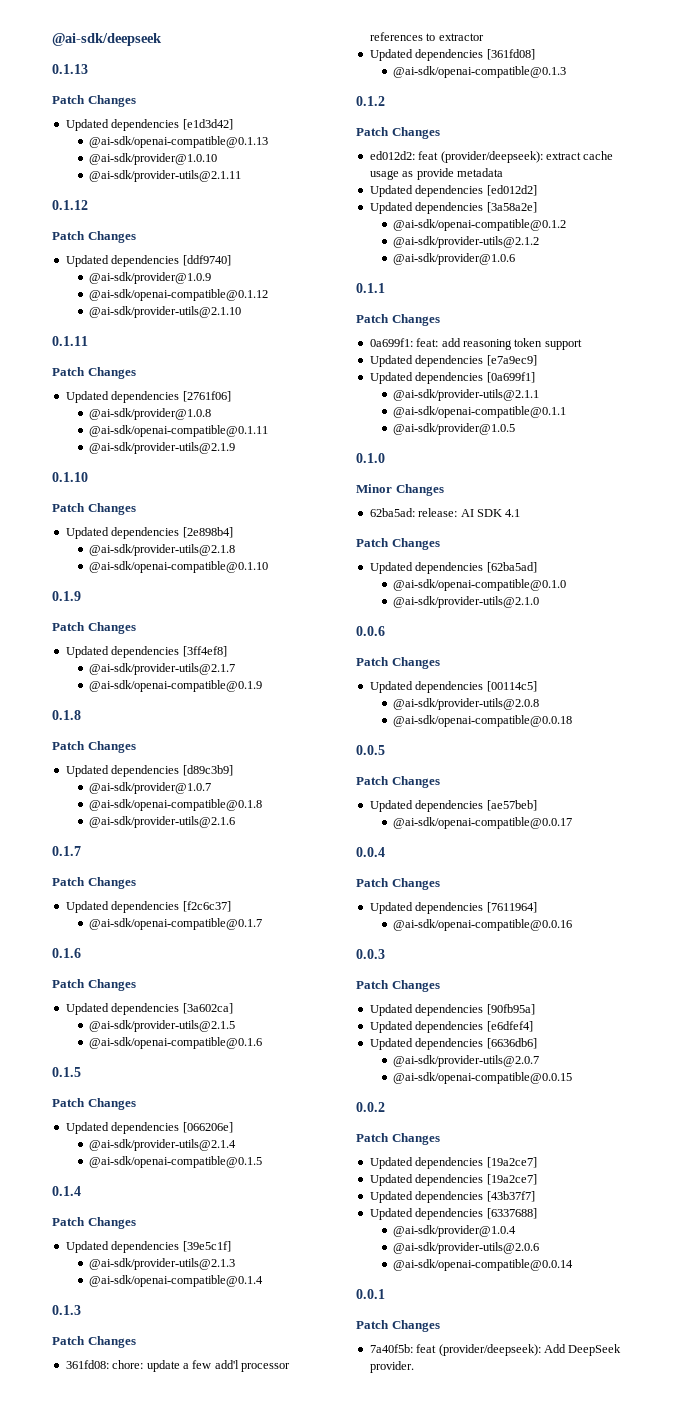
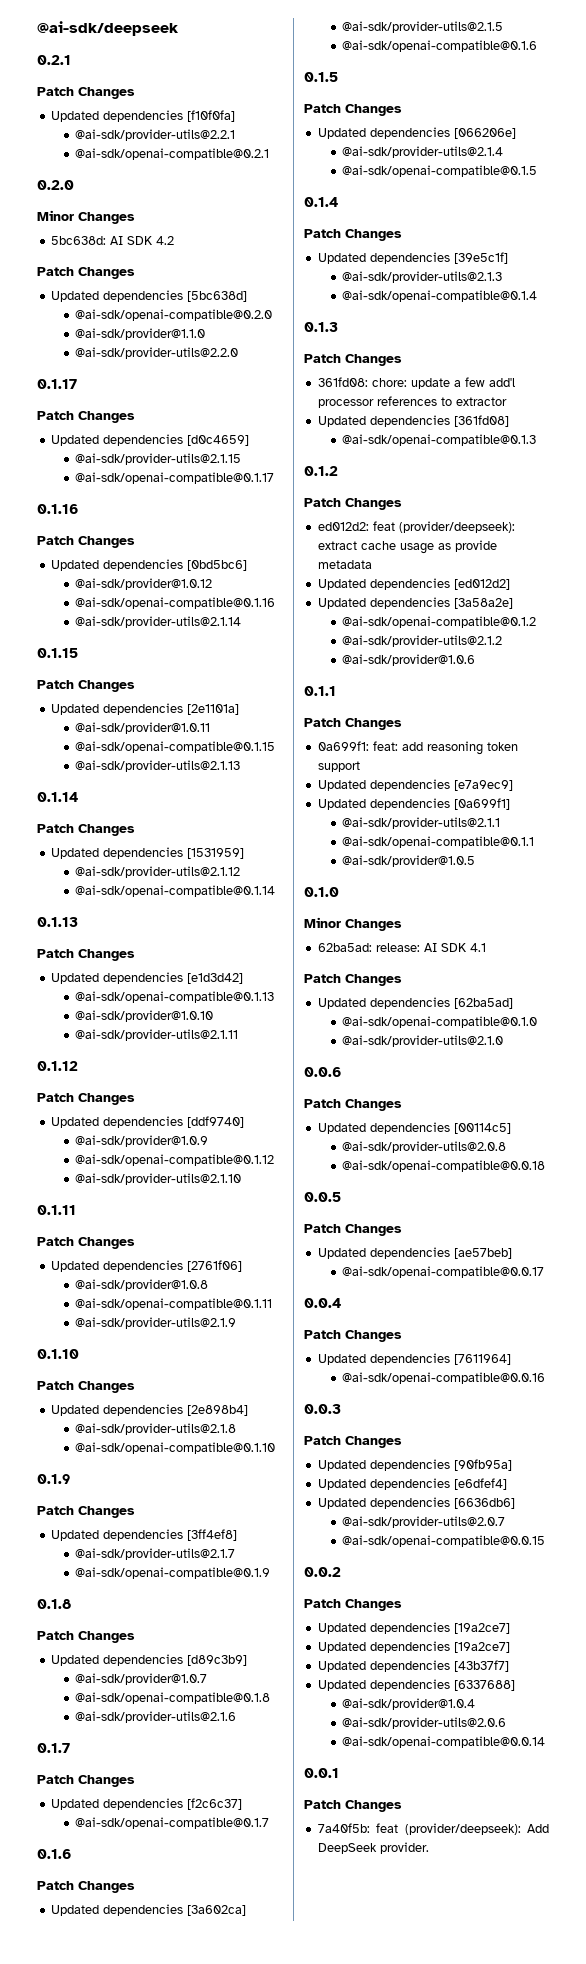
+ 0.2.1
+ Patch Changes
+ Updated dependencies [f10f0fa]
+ @ai-sdk/provider-utils@2.2.1
+ @ai-sdk/openai-compatible@0.2.1
+ 0.2.0
+ Minor Changes
+ 5bc638d: AI SDK 4.2
+ Patch Changes
+ Updated dependencies [5bc638d]
+ @ai-sdk/openai-compatible@0.2.0
+ @ai-sdk/provider@1.1.0
+ @ai-sdk/provider-utils@2.2.0
+ 0.1.17
+ Patch Changes
+ Updated dependencies [d0c4659]
+ @ai-sdk/provider-utils@2.1.15
+ @ai-sdk/openai-compatible@0.1.17
+ 0.1.16
+ Patch Changes
+ Updated dependencies [0bd5bc6]
+ @ai-sdk/provider@1.0.12
+ @ai-sdk/openai-compatible@0.1.16
+ @ai-sdk/provider-utils@2.1.14
+ 0.1.15
+ Patch Changes
+ Updated dependencies [2e1101a]
+ @ai-sdk/provider@1.0.11
+ @ai-sdk/openai-compatible@0.1.15
+ @ai-sdk/provider-utils@2.1.13
+ 0.1.14
+ Patch Changes
+ Updated dependencies [1531959]
+ @ai-sdk/provider-utils@2.1.12
+ @ai-sdk/openai-compatible@0.1.14

